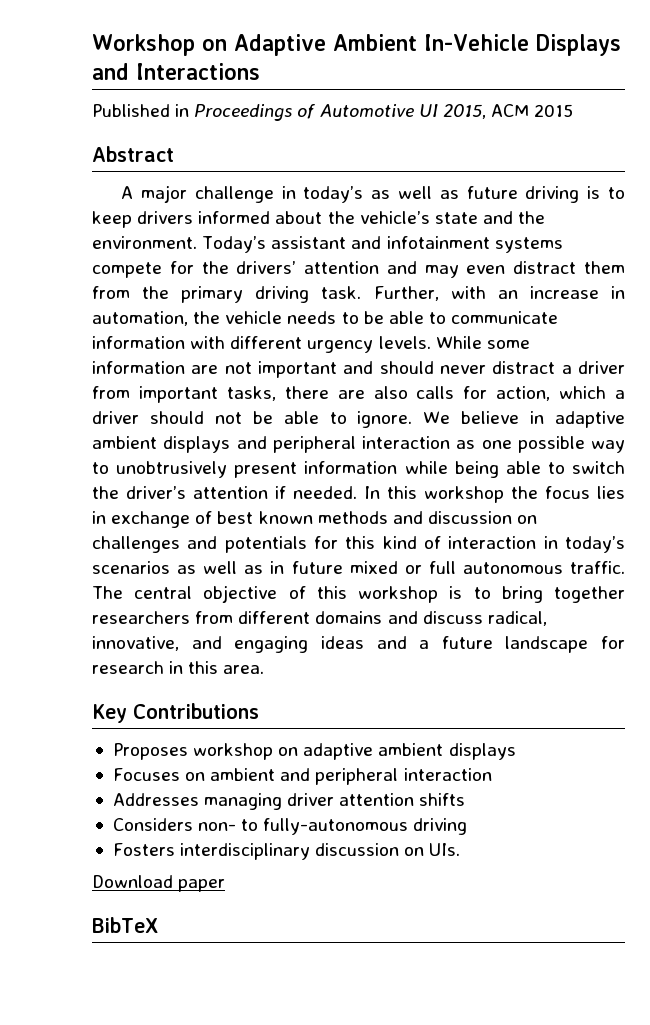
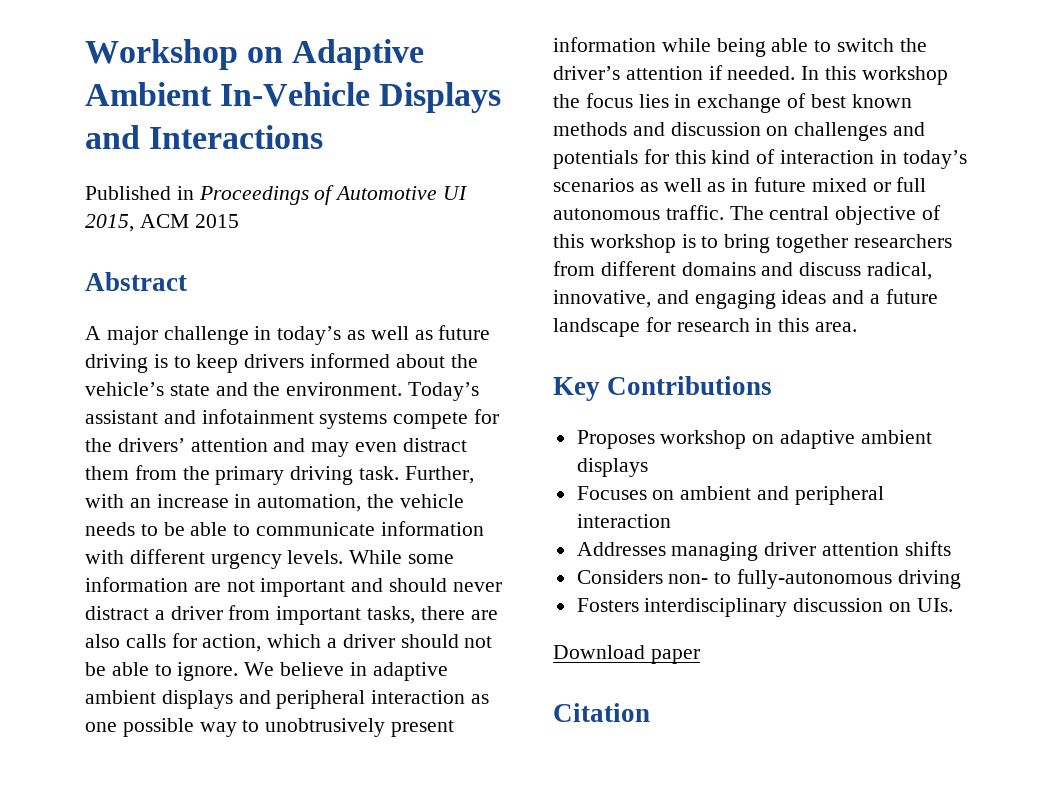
- BibTeX
+ Citation

